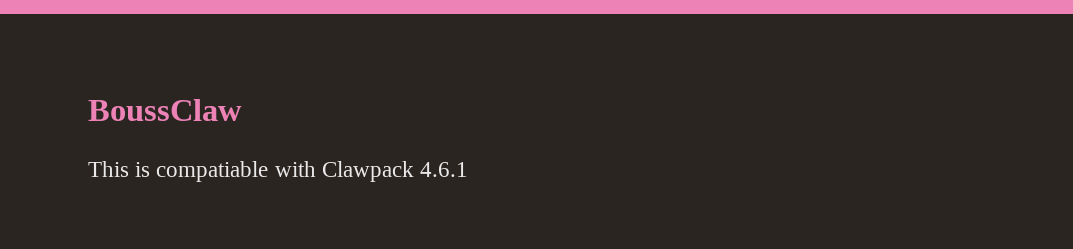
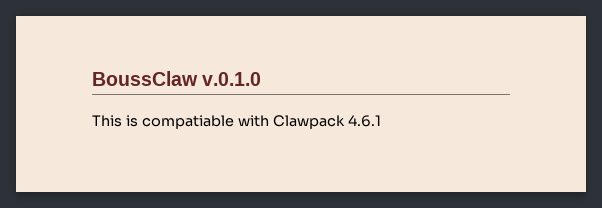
- BoussClaw
+ BoussClaw v.0.1.0

